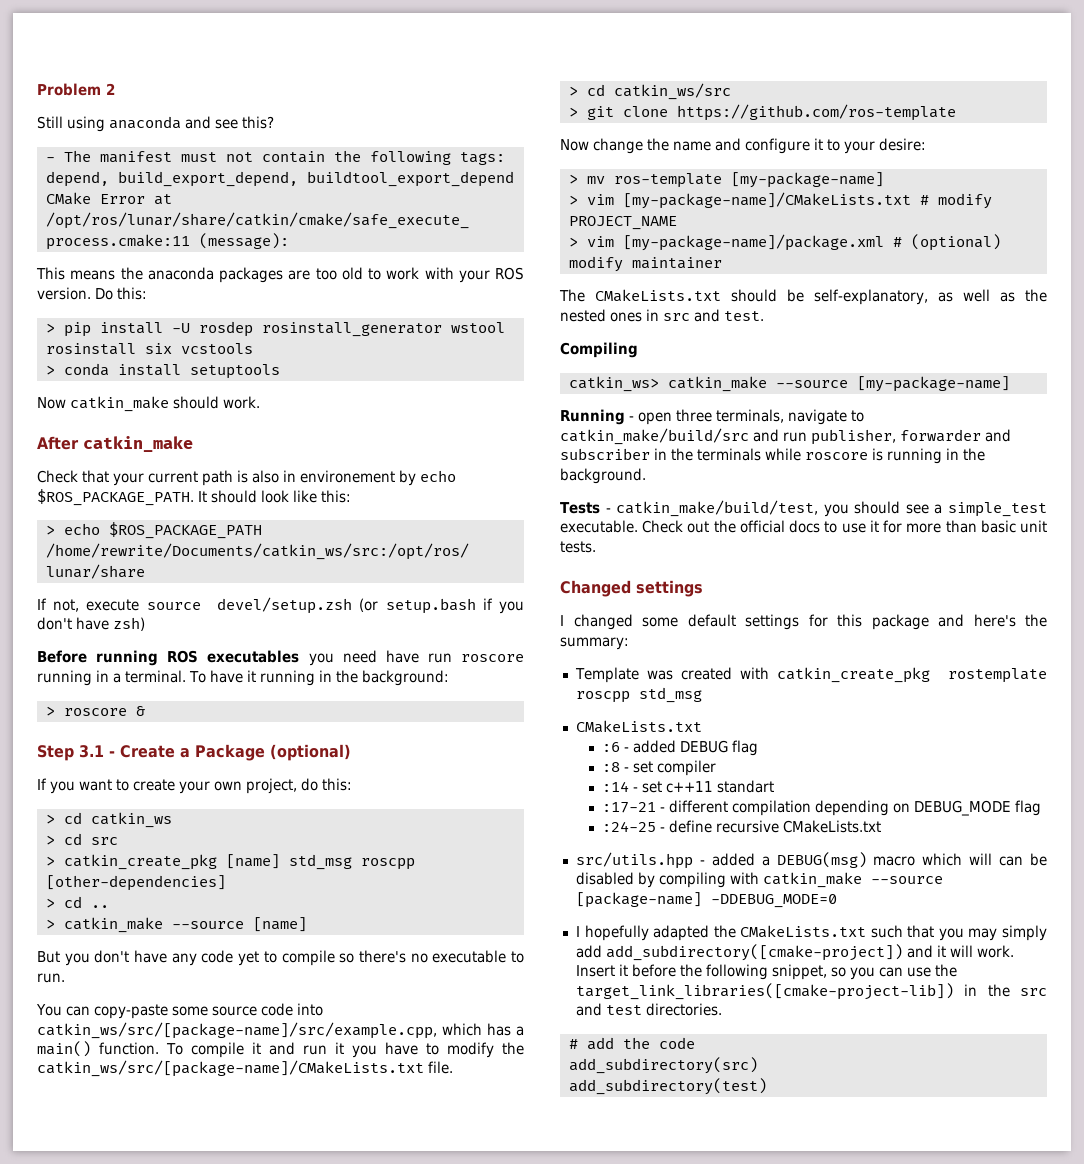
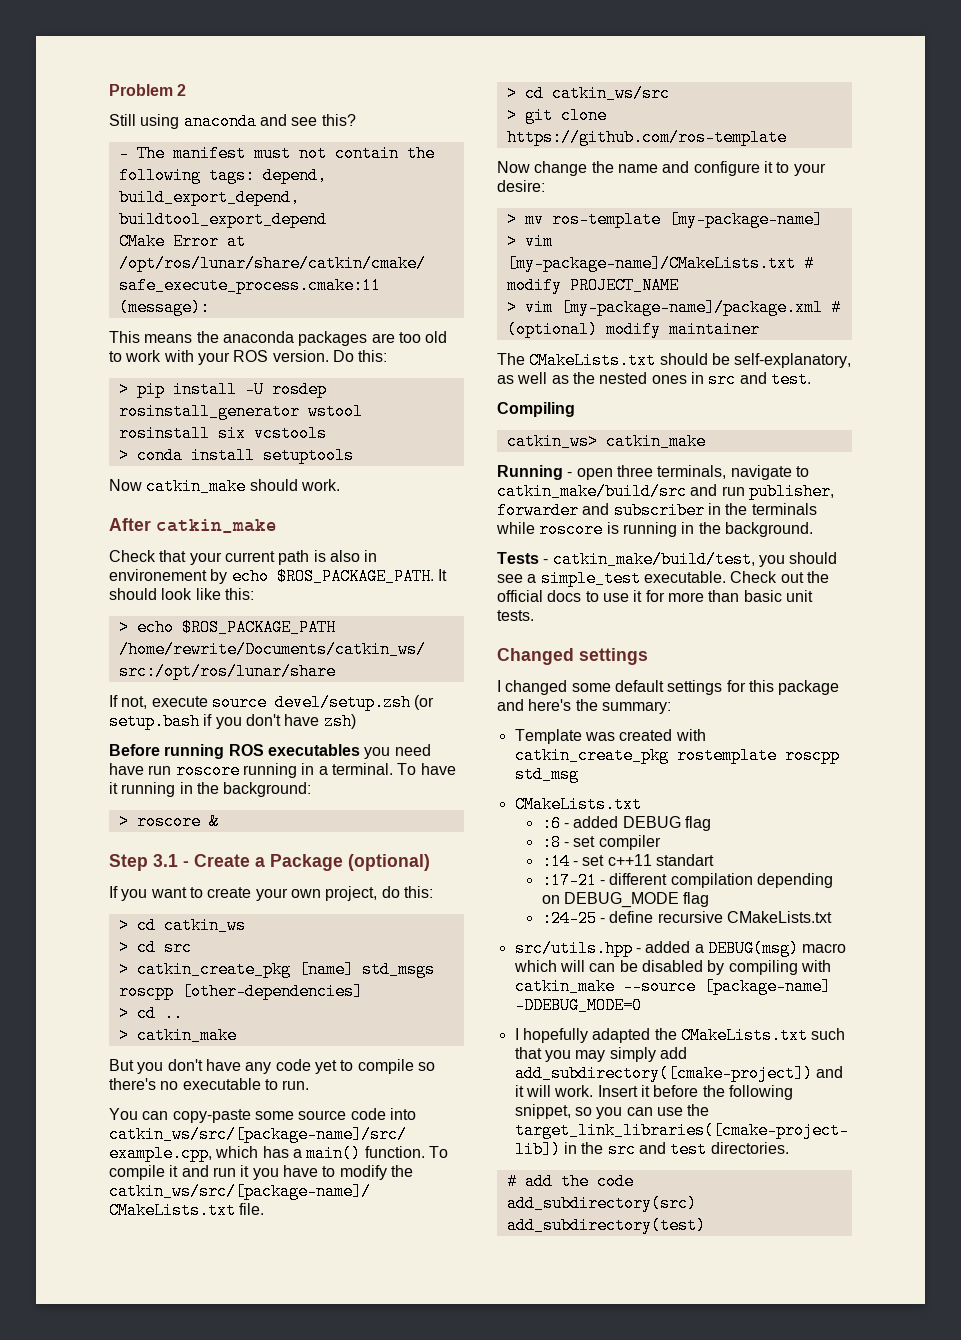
- > catkin_create_pkg [name] std_msg roscpp [other-dependencies]
+ > catkin_create_pkg [name] std_msgs roscpp [other-dependencies]
- > catkin_make --source [name]
+ > catkin_make
- catkin_ws> catkin_make --source [my-package-name]
+ catkin_ws> catkin_make

